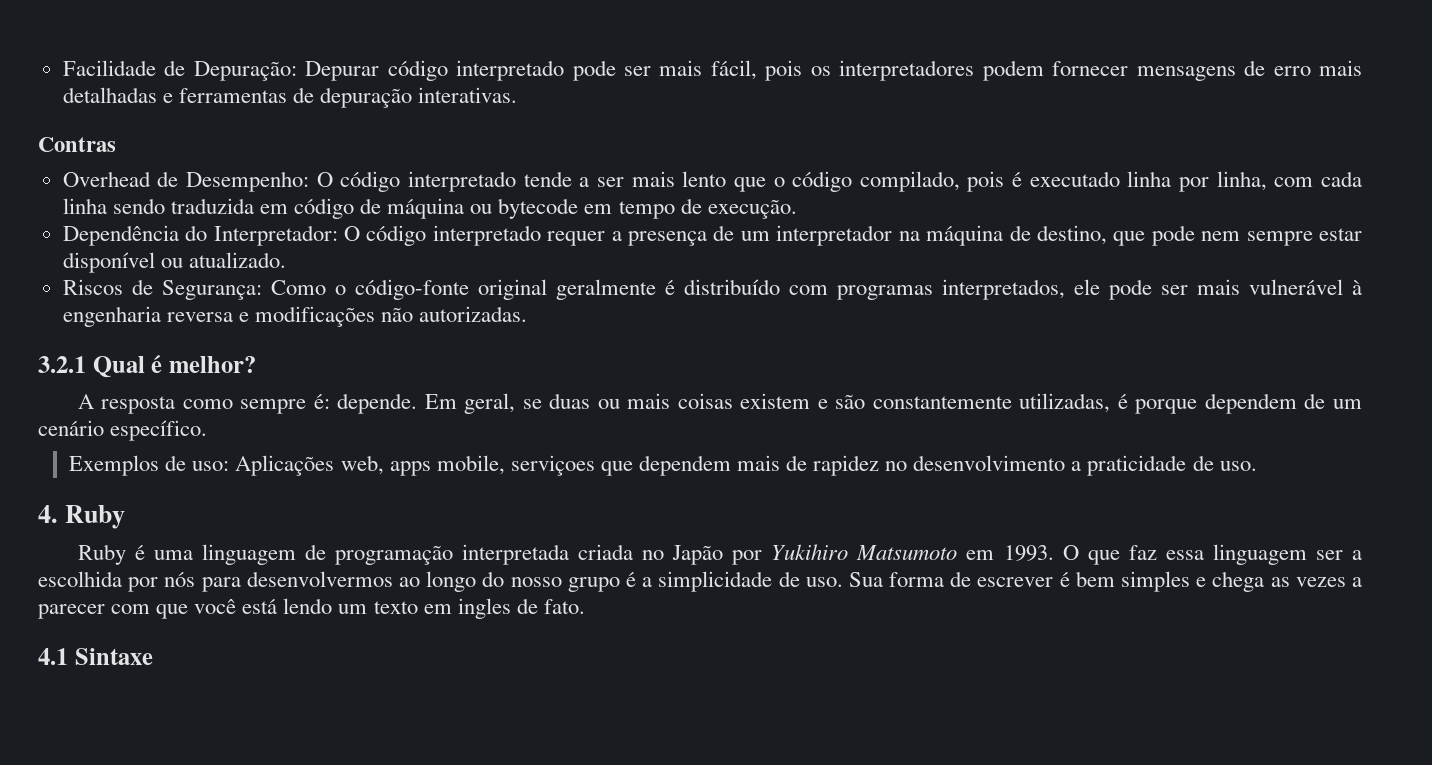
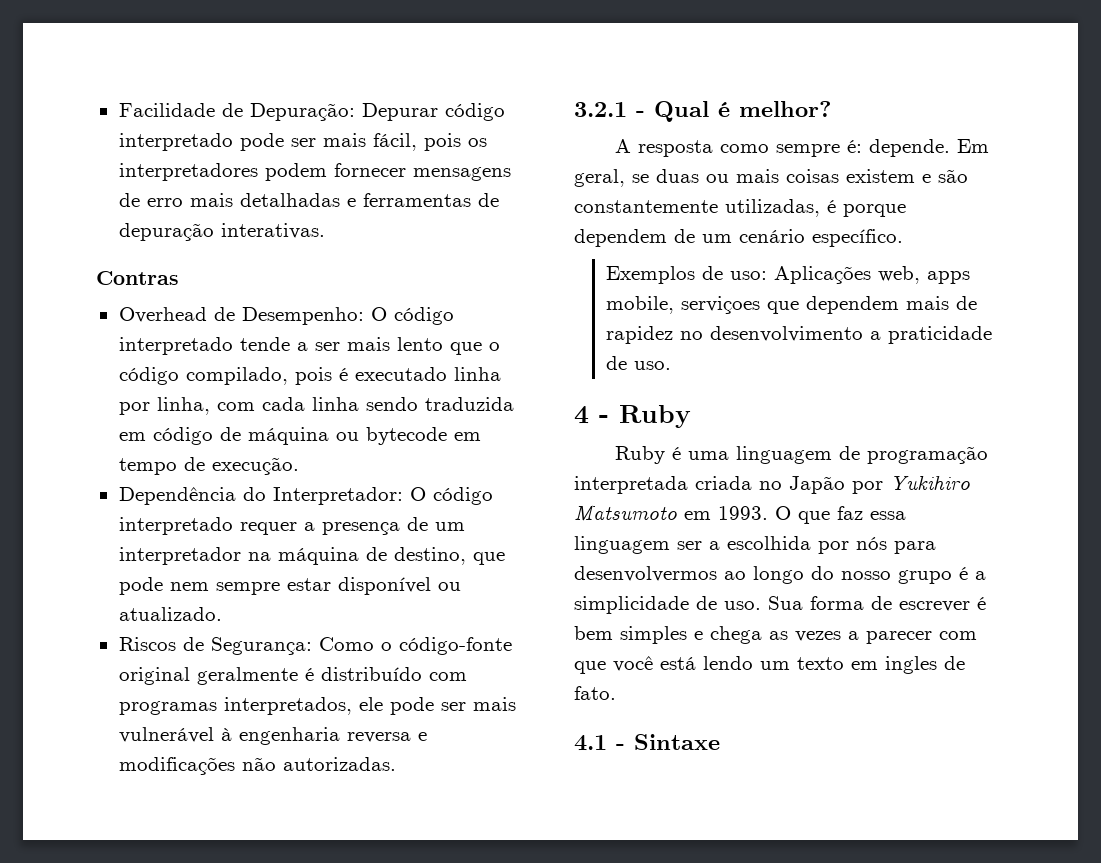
- 3.2.1 Qual é melhor?
+ 3.2.1 - Qual é melhor?
- 4. Ruby
+ 4 - Ruby
- 4.1 Sintaxe
+ 4.1 - Sintaxe

